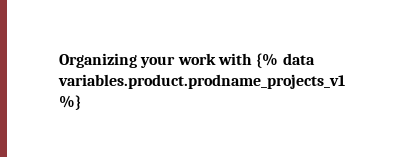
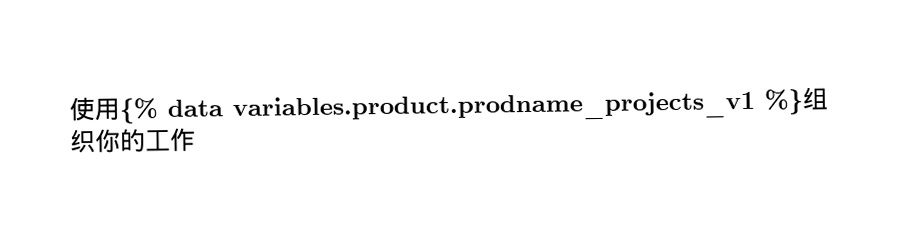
- Organizing your work with {% data variables.product.prodname_projects_v1 %}
+ 使用{% data variables.product.prodname_projects_v1 %}组织你的工作

